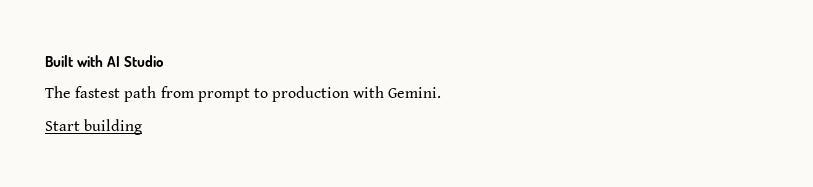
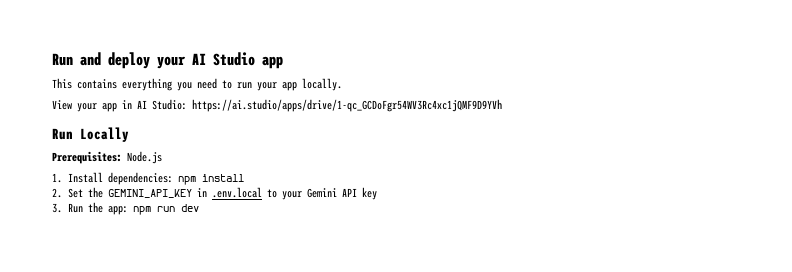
- Built with AI Studio
- The fastest path from prompt to production with Gemini.
- Start building
+ Run and deploy your AI Studio app
+ This contains everything you need to run your app locally.
+ View your app in AI Studio: https://ai.studio/apps/drive/1-qc_GCDoFgr54WV3Rc4xc1jQMF9D9YVh
+ Run Locally
+ Prerequisites: Node.js
+ 1. Install dependencies: npm install
+ 2. Set the GEMINI_API_KEY in .env.local to your Gemini API key
+ 3. Run the app: npm run dev

